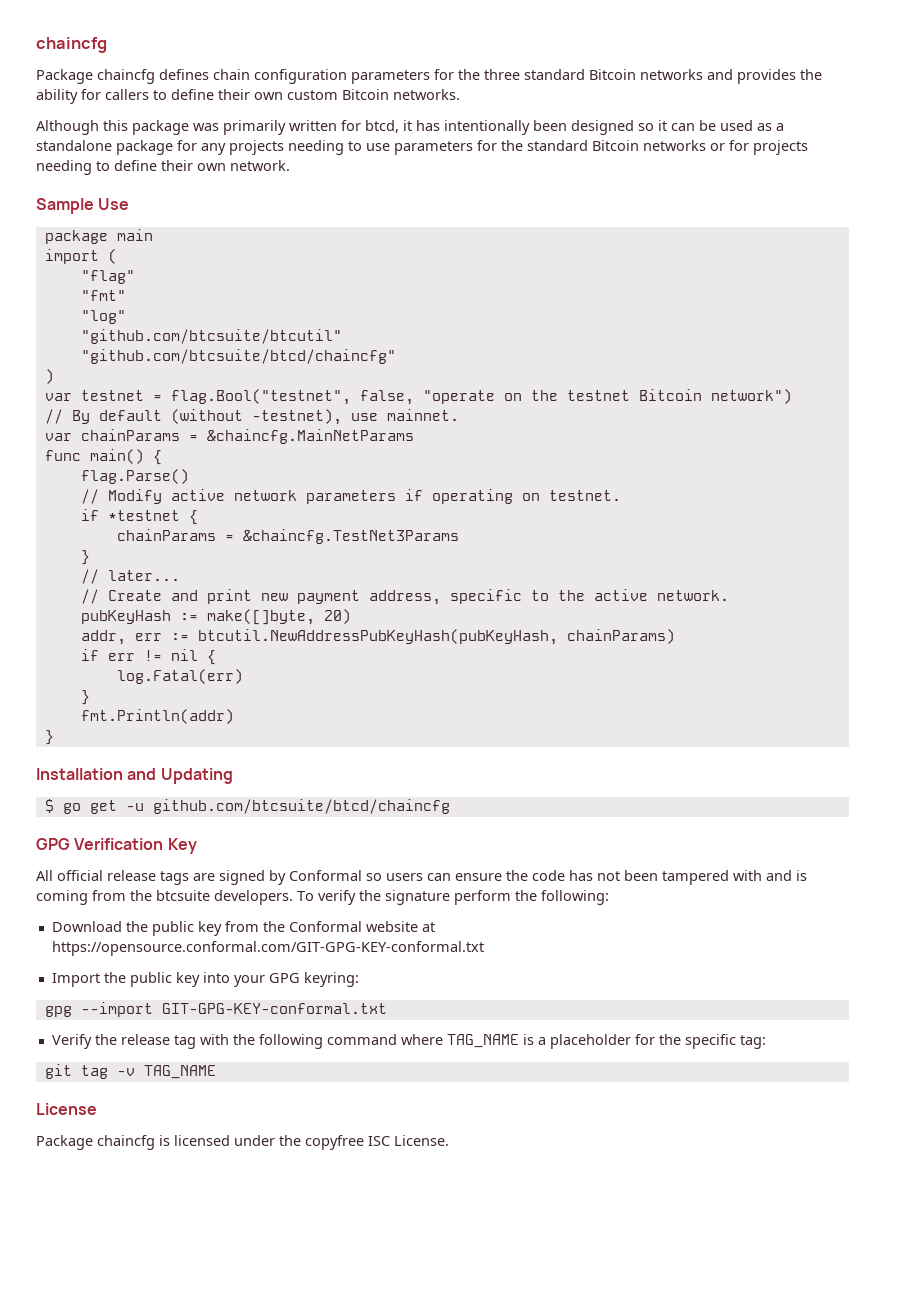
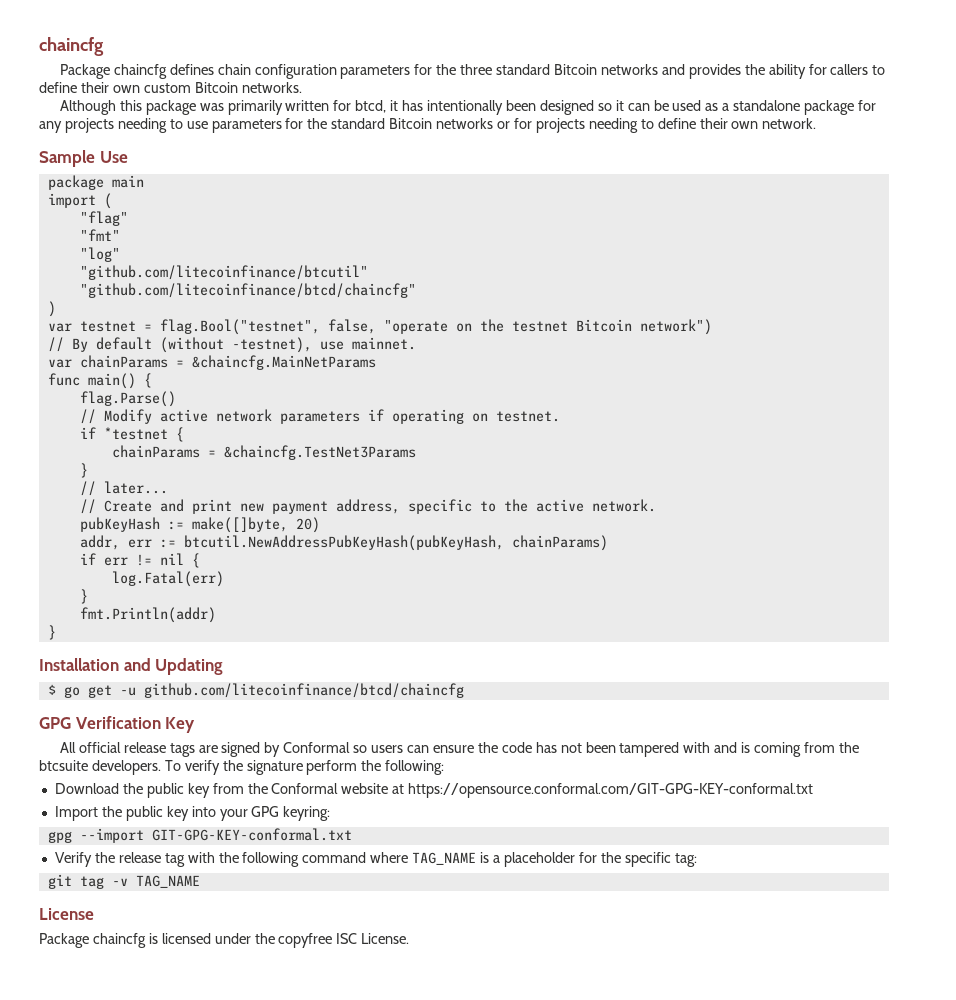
- "github.com/btcsuite/btcutil"
- "github.com/btcsuite/btcd/chaincfg"
+ "github.com/litecoinfinance/btcutil"
+ "github.com/litecoinfinance/btcd/chaincfg"
- $ go get -u github.com/btcsuite/btcd/chaincfg
+ $ go get -u github.com/litecoinfinance/btcd/chaincfg

